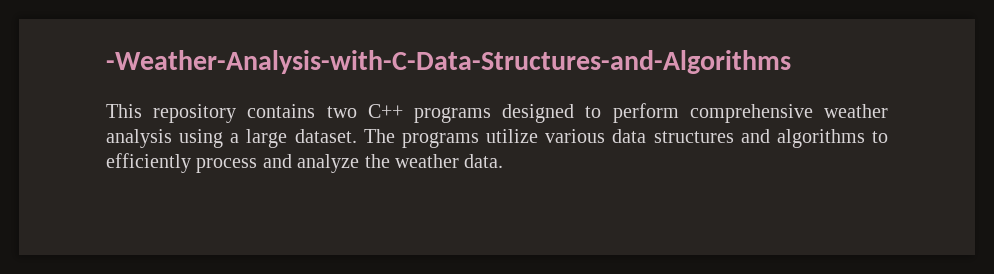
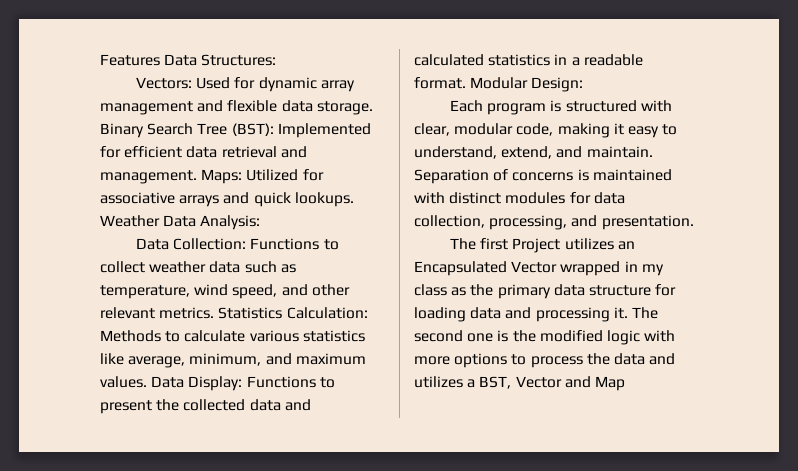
- -Weather-Analysis-with-C-Data-Structures-and-Algorithms
- This repository contains two C++ programs designed to perform comprehensive weather analysis using a large dataset. The programs utilize various data structures and algorithms to efficiently process and analyze the weather data.
+ Features Data Structures:
+ Vectors: Used for dynamic array management and flexible data storage. Binary Search Tree (BST): Implemented for efficient data retrieval and management. Maps: Utilized for associative arrays and quick lookups. Weather Data Analysis:
+ Data Collection: Functions to collect weather data such as temperature, wind speed, and other relevant metrics. Statistics Calculation: Methods to calculate various statistics like average, minimum, and maximum values. Data Display: Functions to present the collected data and calculated statistics in a readable format. Modular Design:
+ Each program is structured with clear, modular code, making it easy to understand, extend, and maintain. Separation of concerns is maintained with distinct modules for data collection, processing, and presentation.
+ The first Project utilizes an Encapsulated Vector wrapped in my class as the primary data structure for loading data and processing it. The second one is the modified logic with more options to process the data and utilizes a BST, Vector and Map

